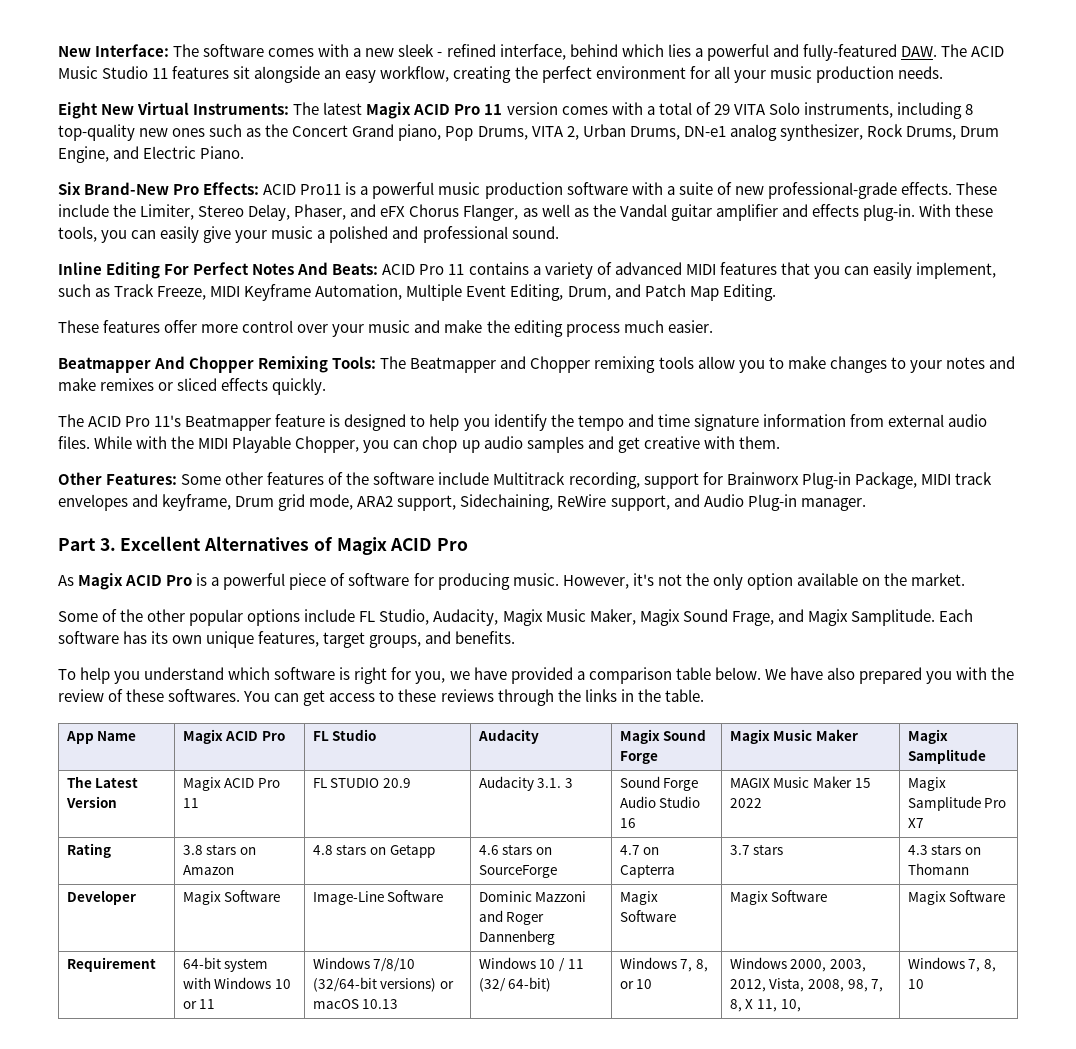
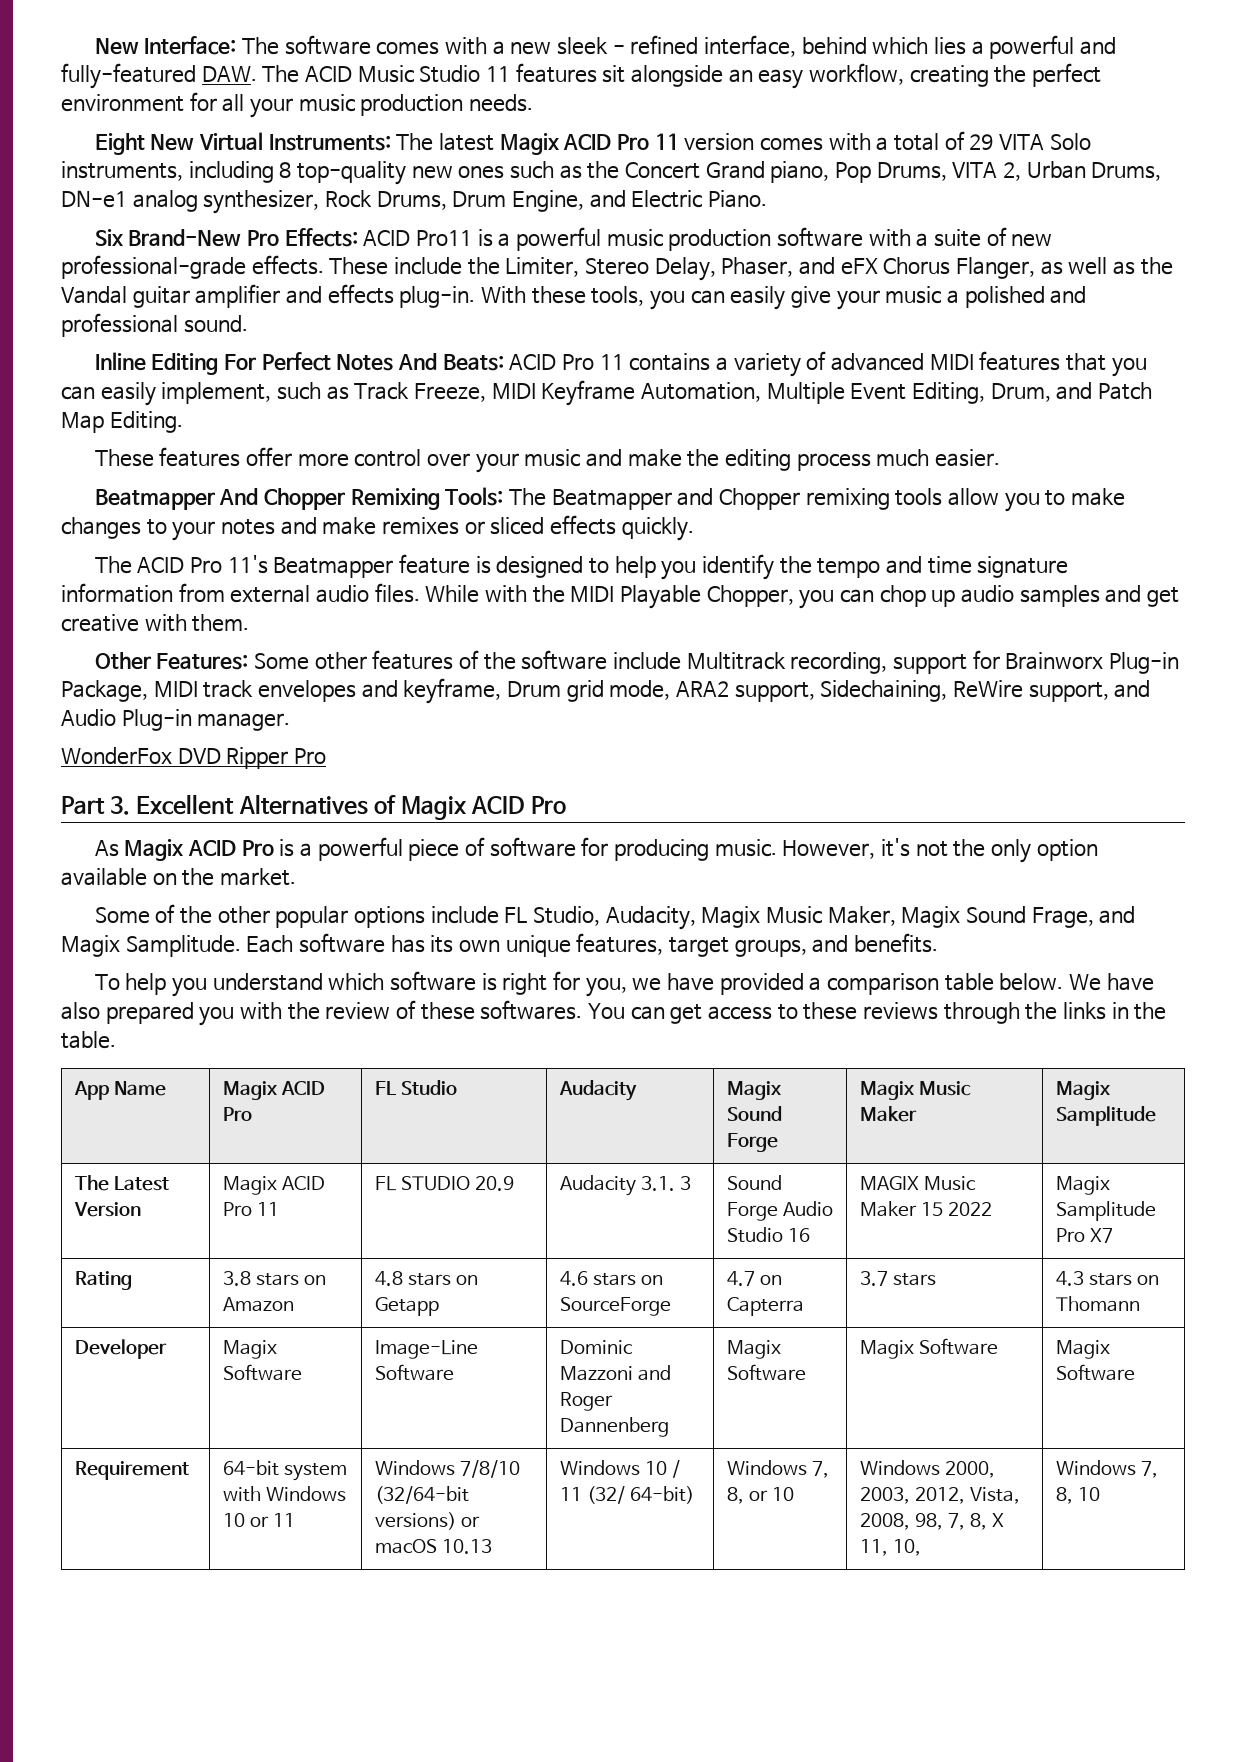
+ WonderFox DVD Ripper Pro

